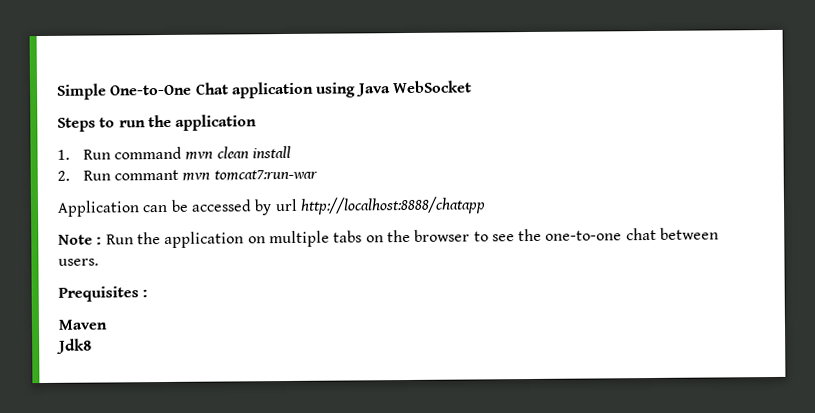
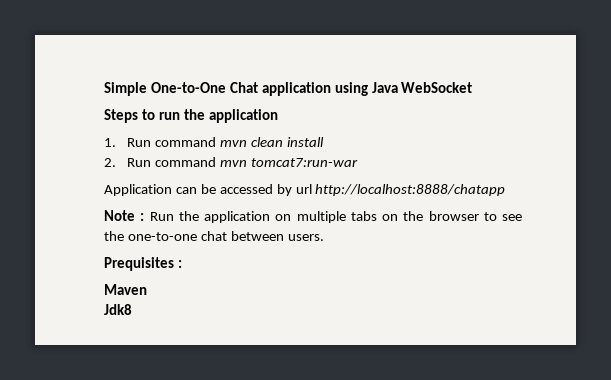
- 2. Run commant mvn tomcat7:run-war
+ 2. Run command mvn tomcat7:run-war

